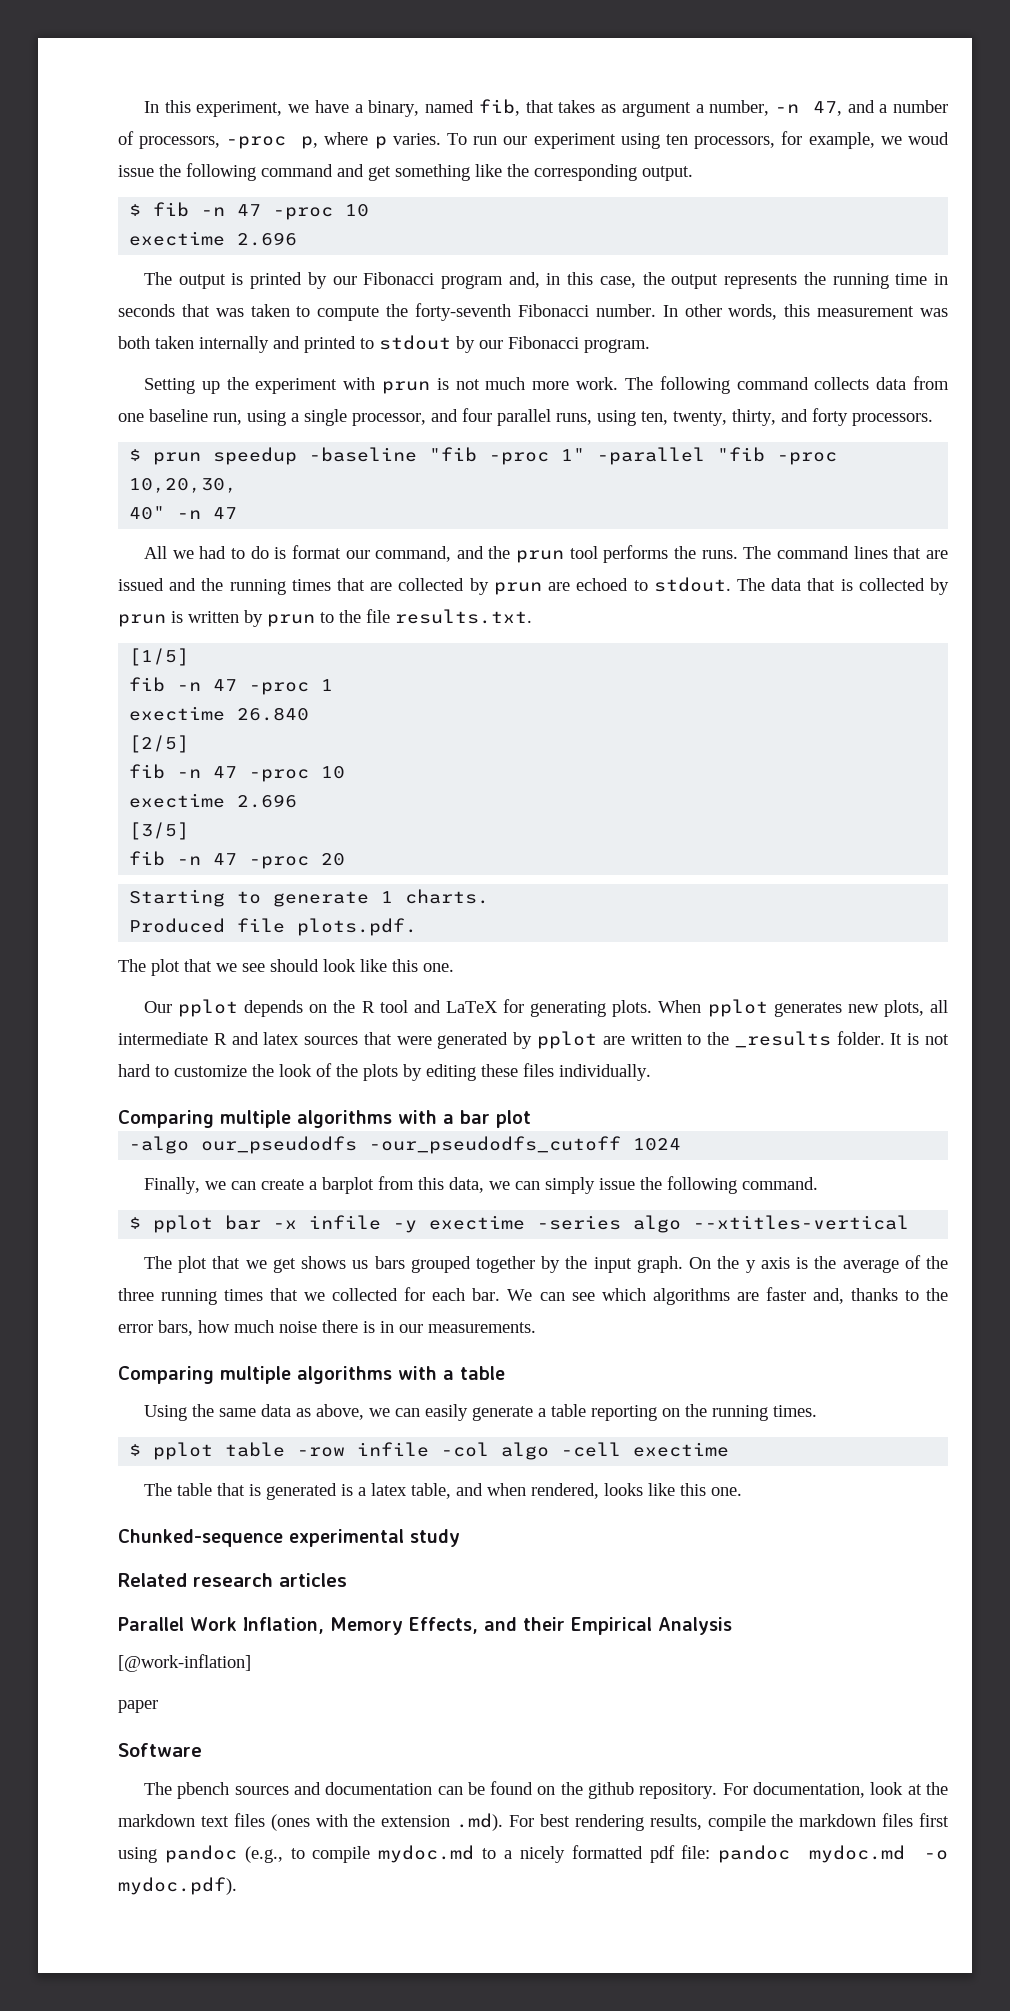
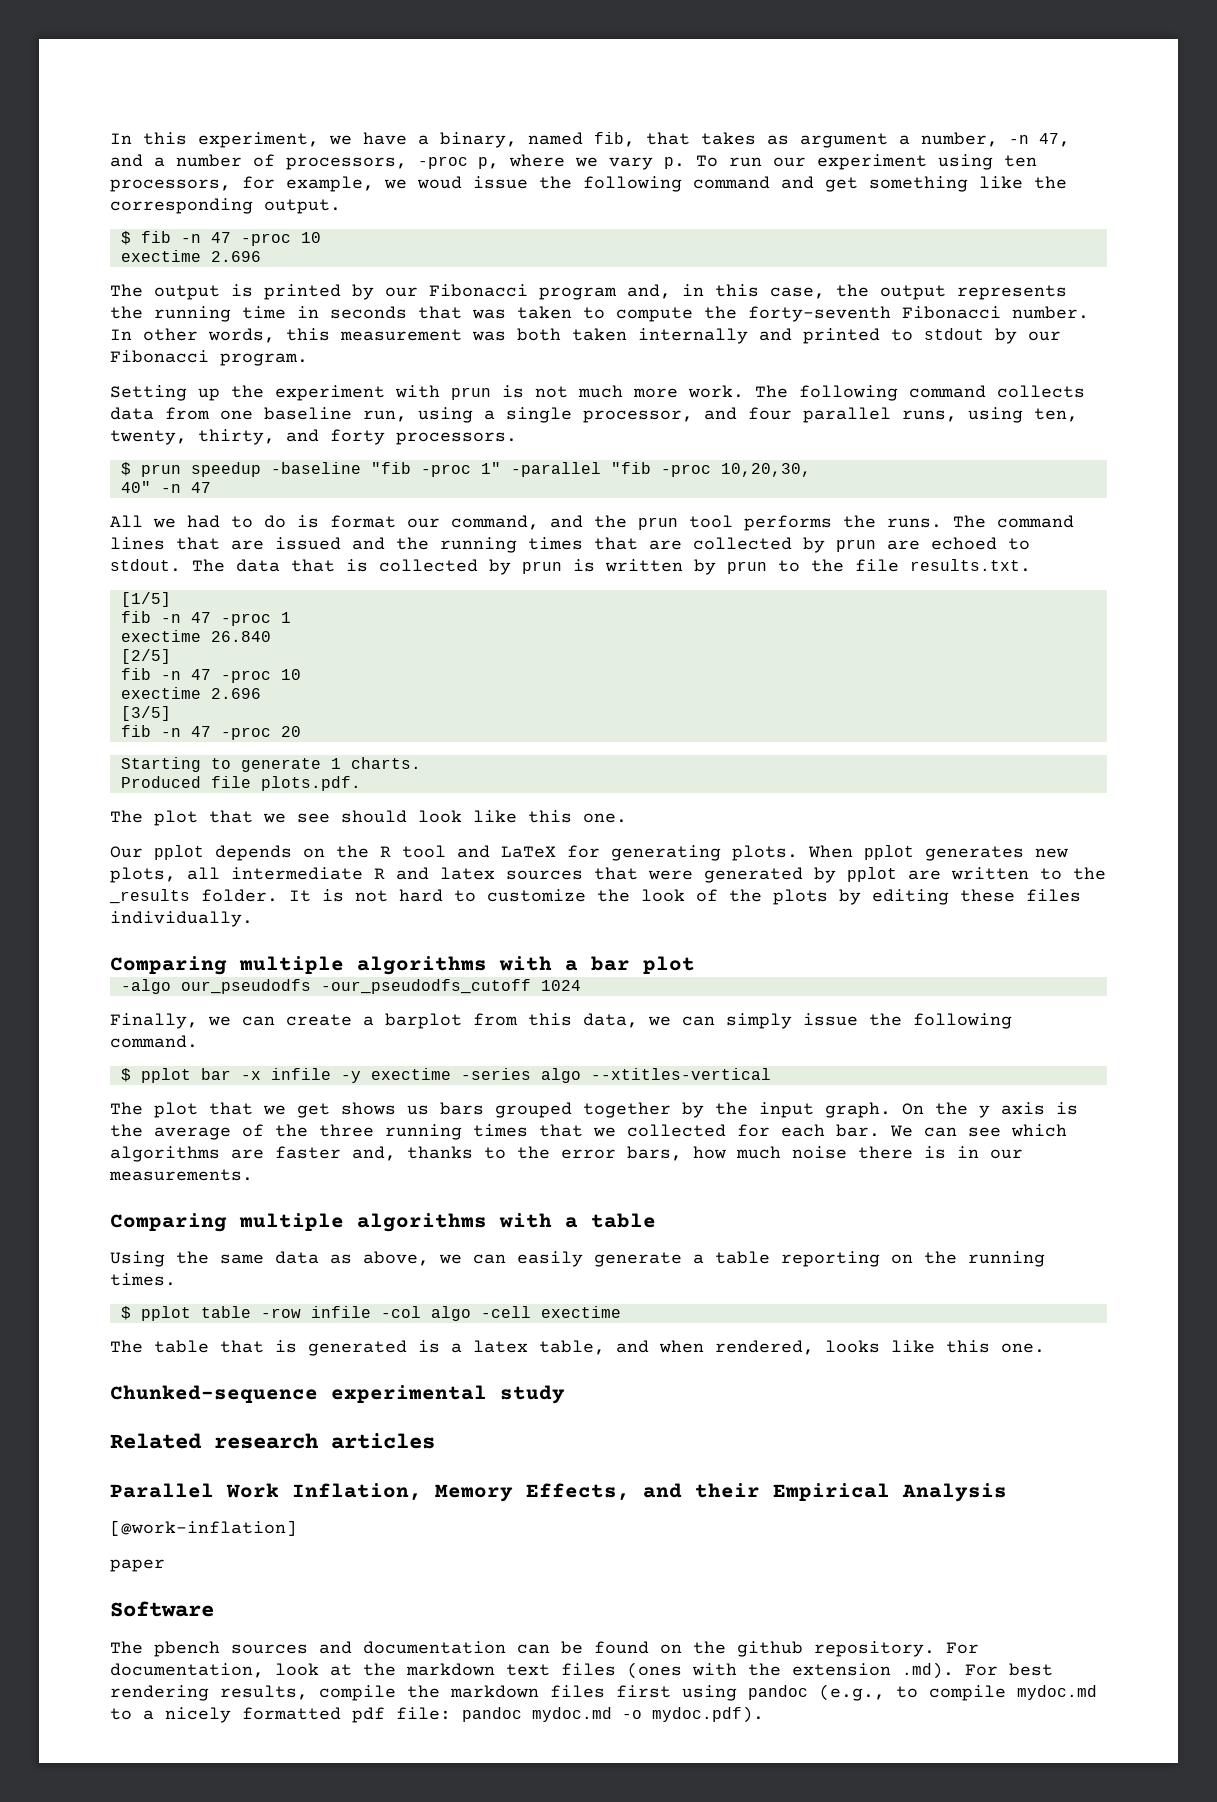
- In this experiment, we have a binary, named fib, that takes as argument a number, -n 47, and a number of processors, -proc p, where p varies. To run our experiment using ten processors, for example, we woud issue the following command and get something like the corresponding output.
+ In this experiment, we have a binary, named fib, that takes as argument a number, -n 47, and a number of processors, -proc p, where we vary p. To run our experiment using ten processors, for example, we woud issue the following command and get something like the corresponding output.

